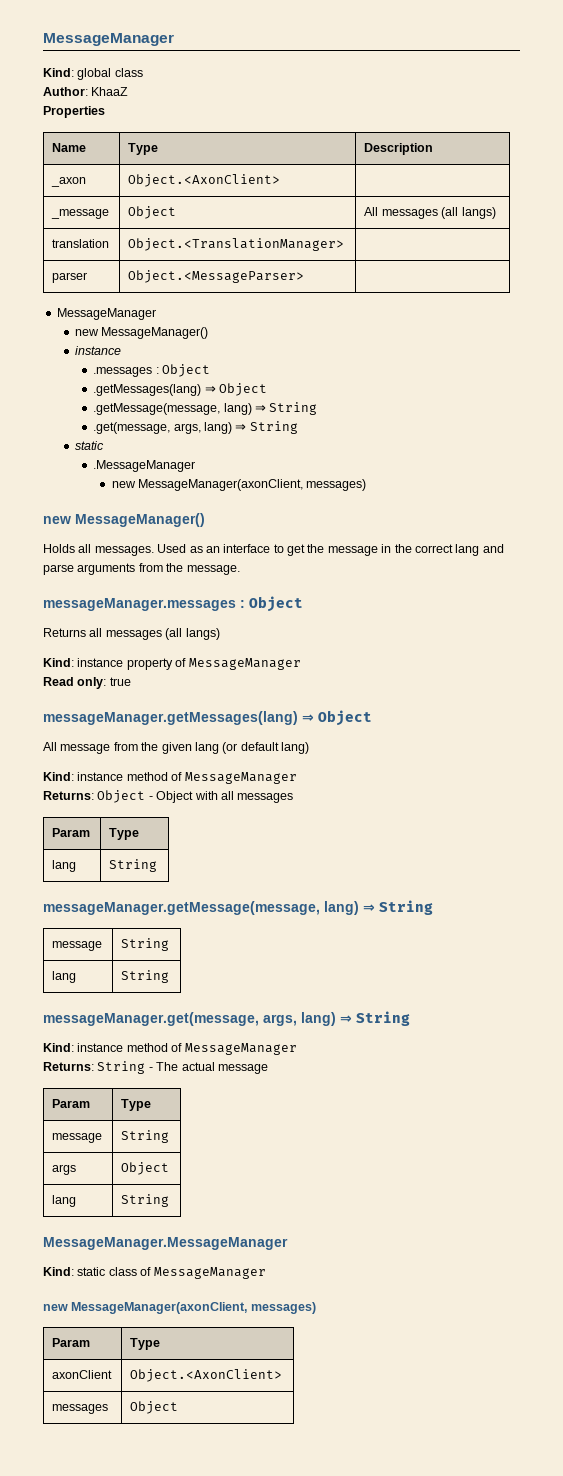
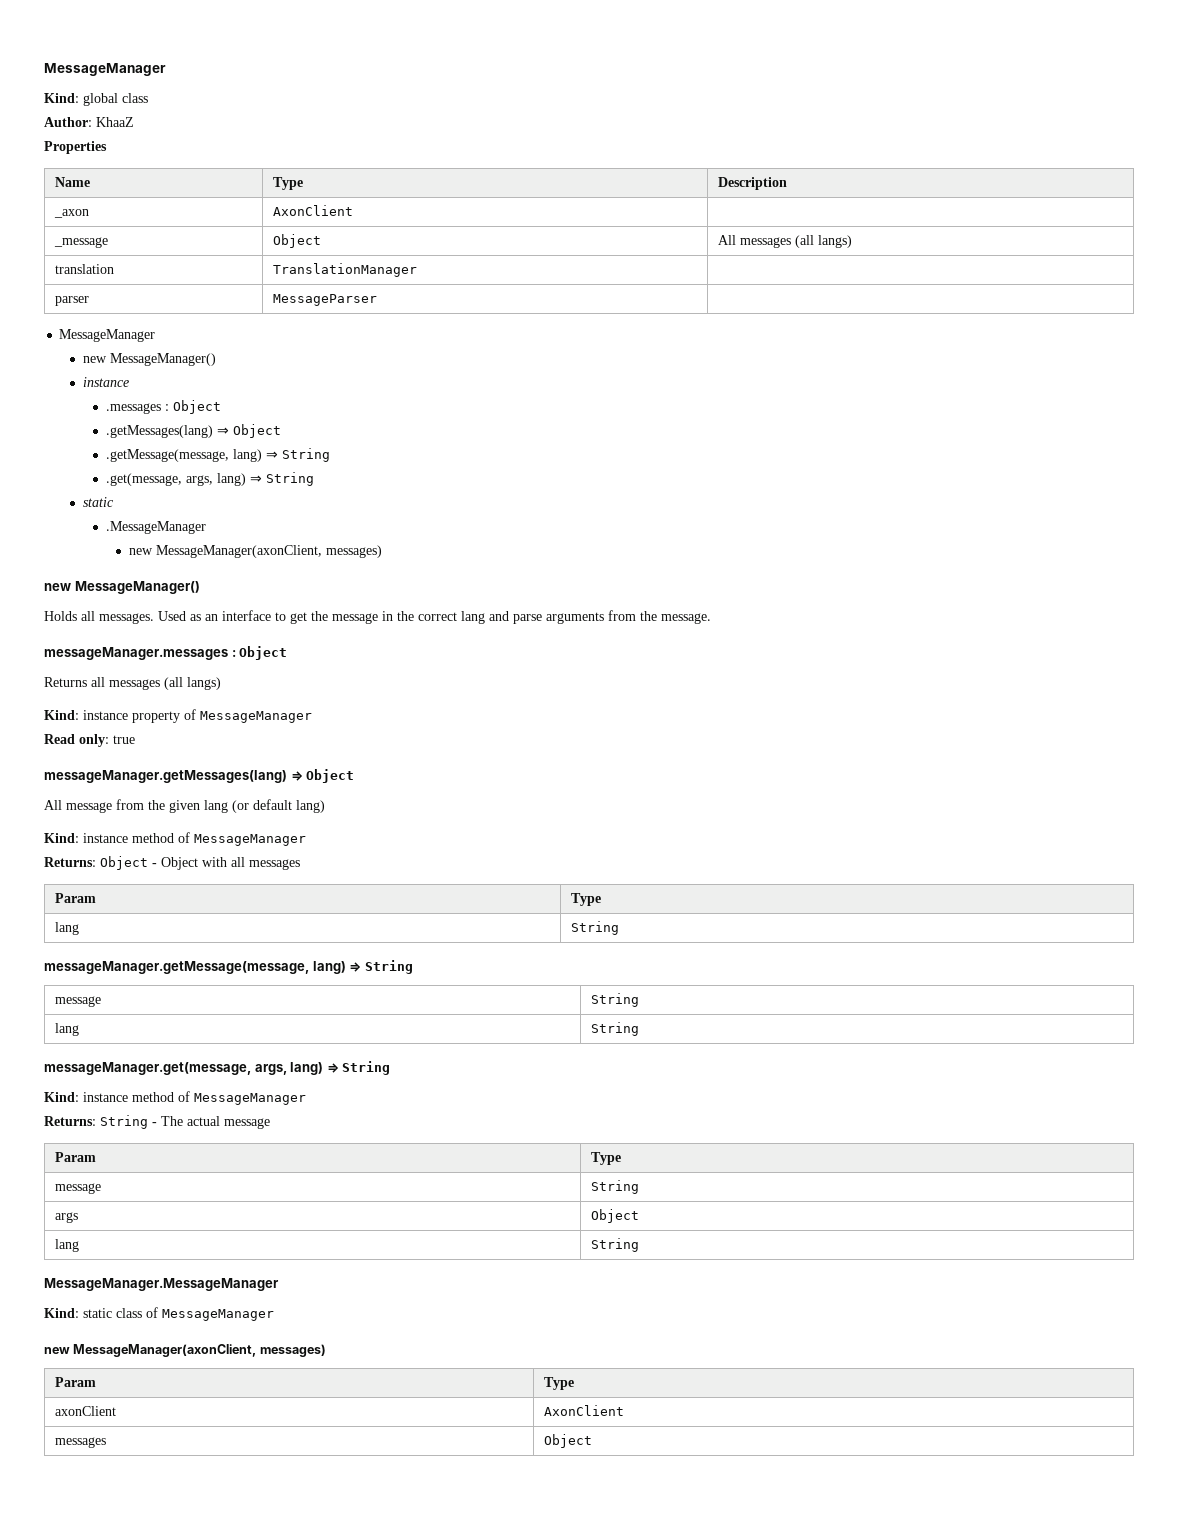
- _axon | Object.<AxonClient> |
+ _axon | AxonClient |
- translation | Object.<TranslationManager> |
+ translation | TranslationManager |
- parser | Object.<MessageParser> |
+ parser | MessageParser |
- axonClient | Object.<AxonClient>
+ axonClient | AxonClient

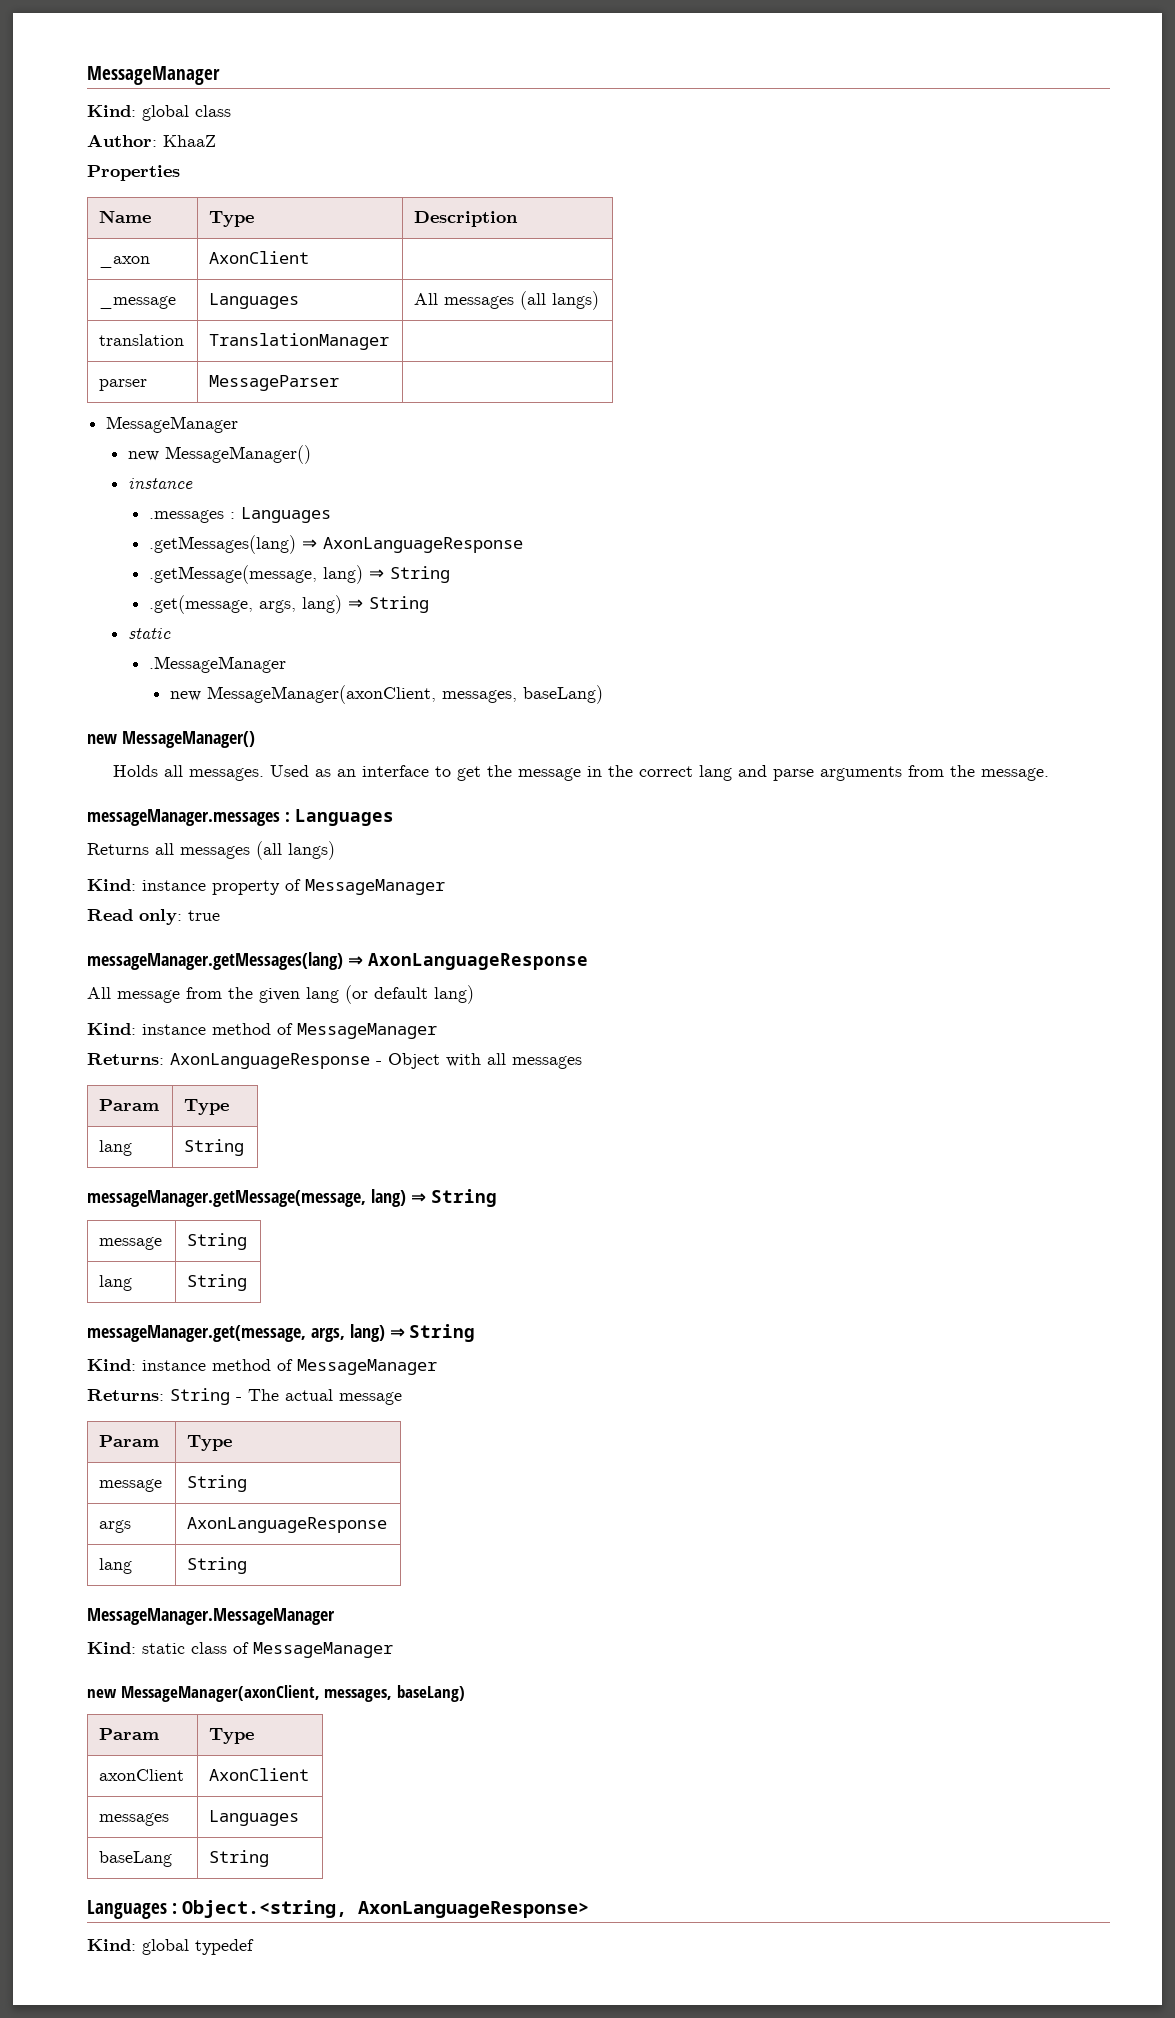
- _message | Object | All messages (all langs)
+ _message | Languages | All messages (all langs)
- .messages : Object
+ .messages : Languages
- .getMessages(lang) ⇒ Object
+ .getMessages(lang) ⇒ AxonLanguageResponse
  .MessageManager
- new MessageManager(axonClient, messages)
+ new MessageManager(axonClient, messages, baseLang)
- messageManager.messages : Object
+ messageManager.messages : Languages
- messageManager.getMessages(lang) ⇒ Object
+ messageManager.getMessages(lang) ⇒ AxonLanguageResponse
- Returns: Object - Object with all messages
+ Returns: AxonLanguageResponse - Object with all messages
- args | Object
+ args | AxonLanguageResponse
  Kind: static class of MessageManager
- new MessageManager(axonClient, messages)
+ new MessageManager(axonClient, messages, baseLang)
- messages | Object
+ messages | Languages
+ baseLang | String
+ Languages : Object.<string, AxonLanguageResponse>
+ Kind: global typedef

